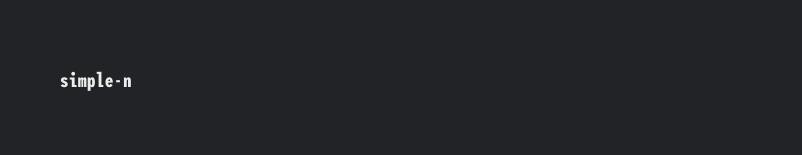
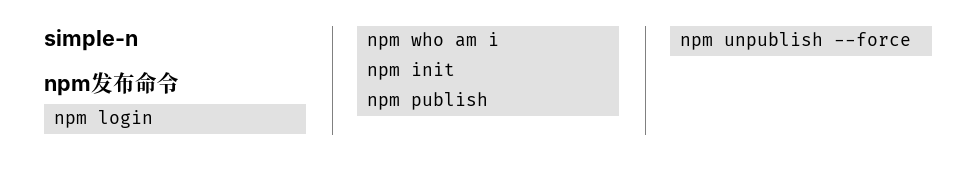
+ npm发布命令
+ npm login
+ npm who am i
+ npm init
+ npm publish
+ npm unpublish --force

